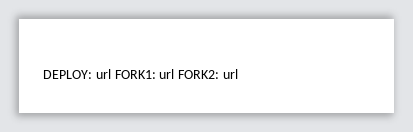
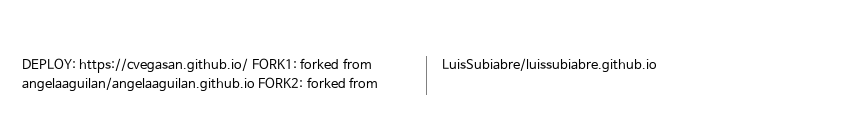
- DEPLOY: url FORK1: url FORK2: url
+ DEPLOY: https://cvegasan.github.io/ FORK1: forked from angelaaguilan/angelaaguilan.github.io FORK2: forked from LuisSubiabre/luissubiabre.github.io

